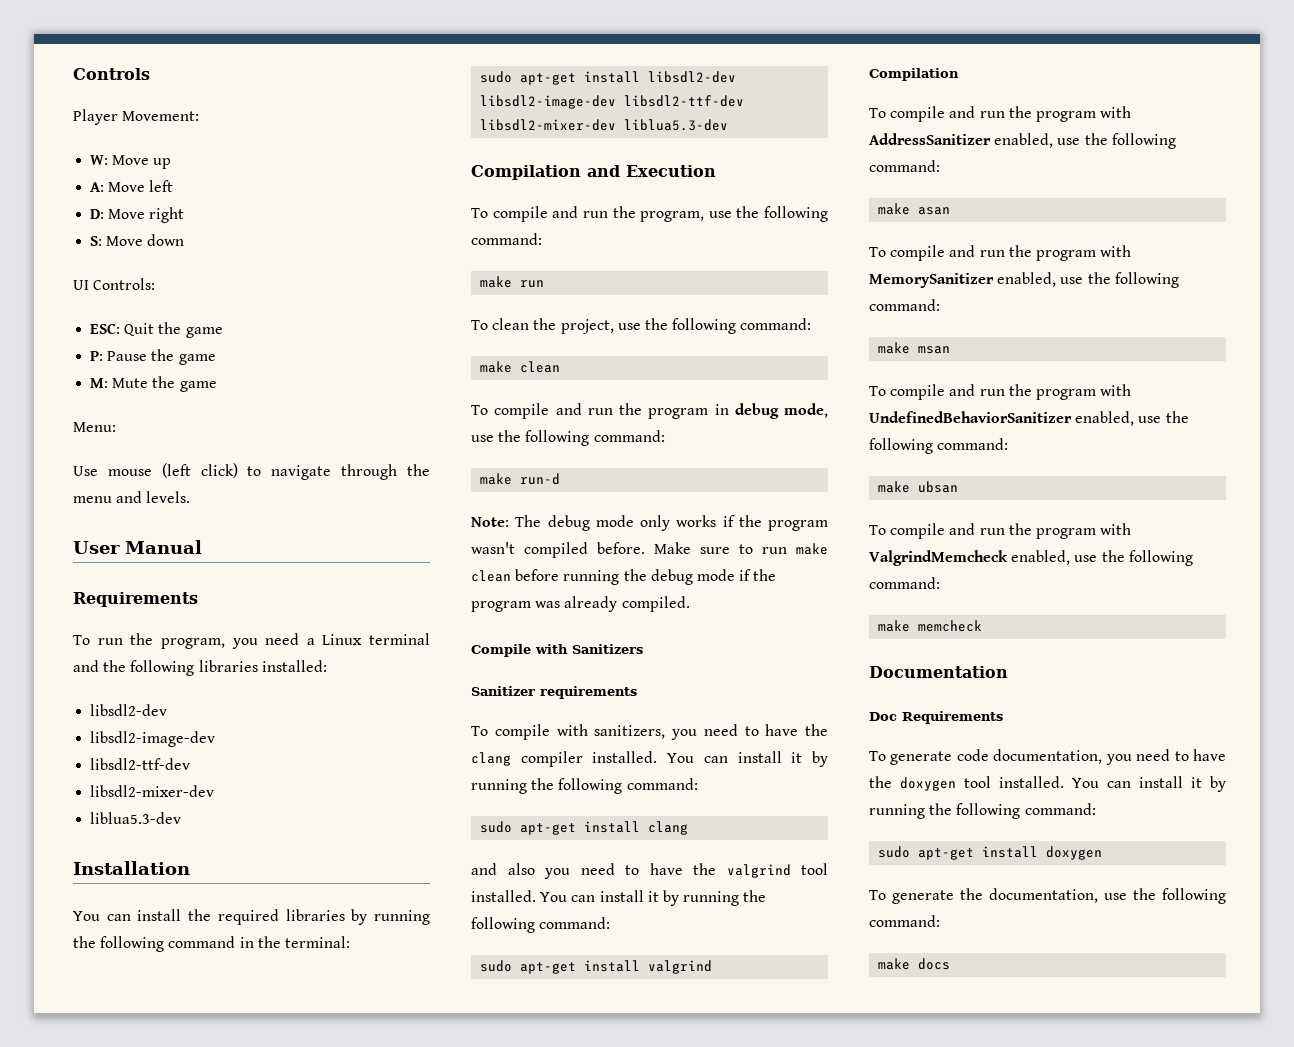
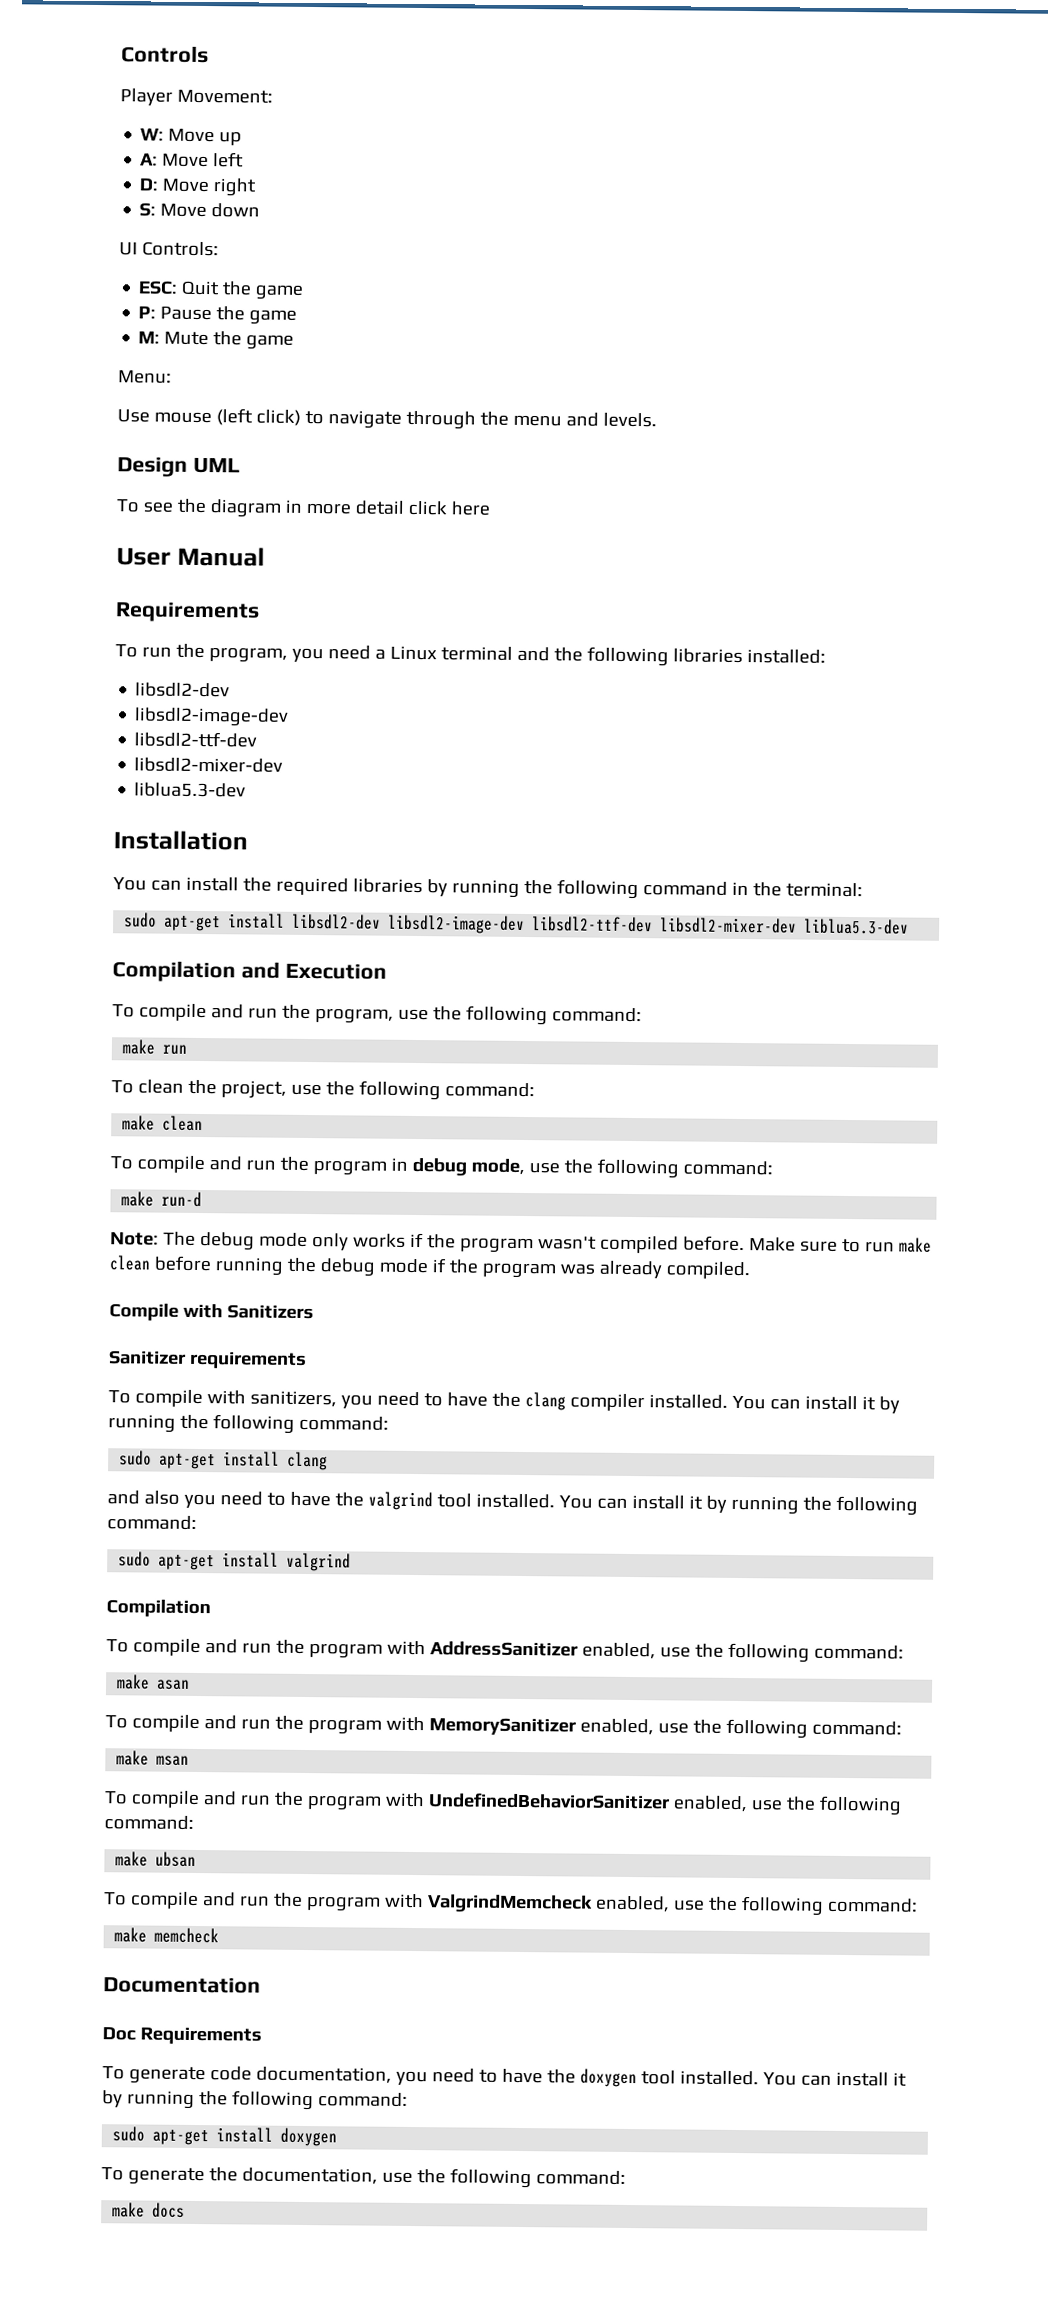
+ Design UML
+ To see the diagram in more detail click here

